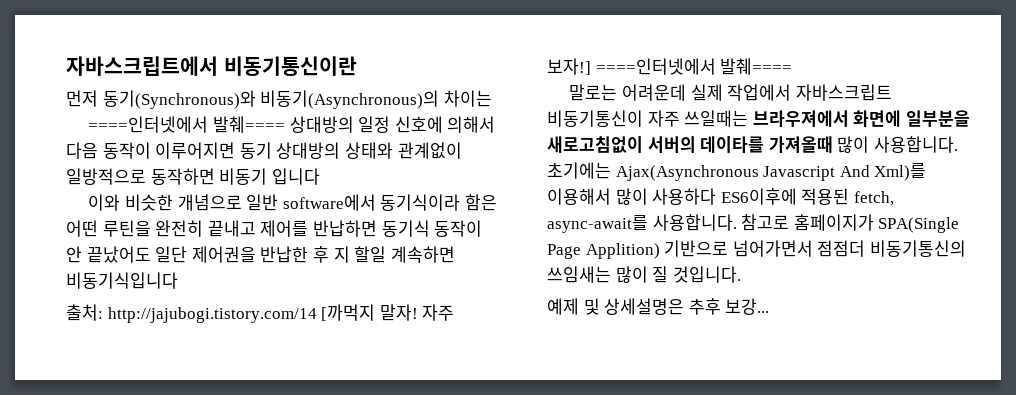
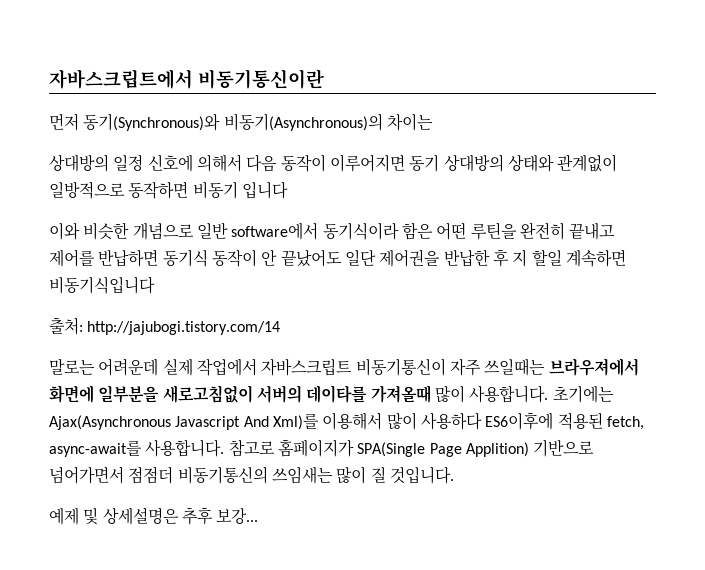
- ====인터넷에서 발췌==== 상대방의 일정 신호에 의해서 다음 동작이 이루어지면 동기 상대방의 상태와 관계없이 일방적으로 동작하면 비동기 입니다
+ 상대방의 일정 신호에 의해서 다음 동작이 이루어지면 동기 상대방의 상태와 관계없이 일방적으로 동작하면 비동기 입니다
- 출처: http://jajubogi.tistory.com/14 [까먹지 말자! 자주 보자!] ====인터넷에서 발췌====
+ 출처: http://jajubogi.tistory.com/14

